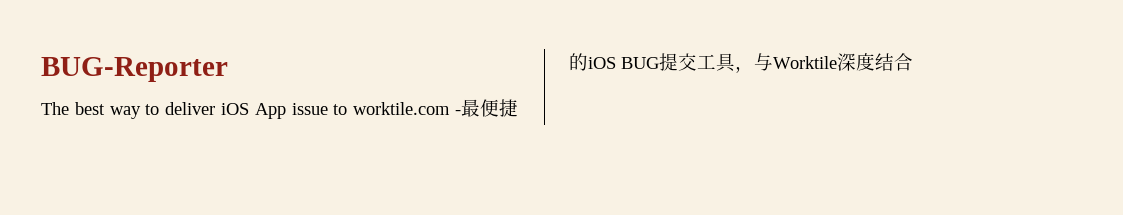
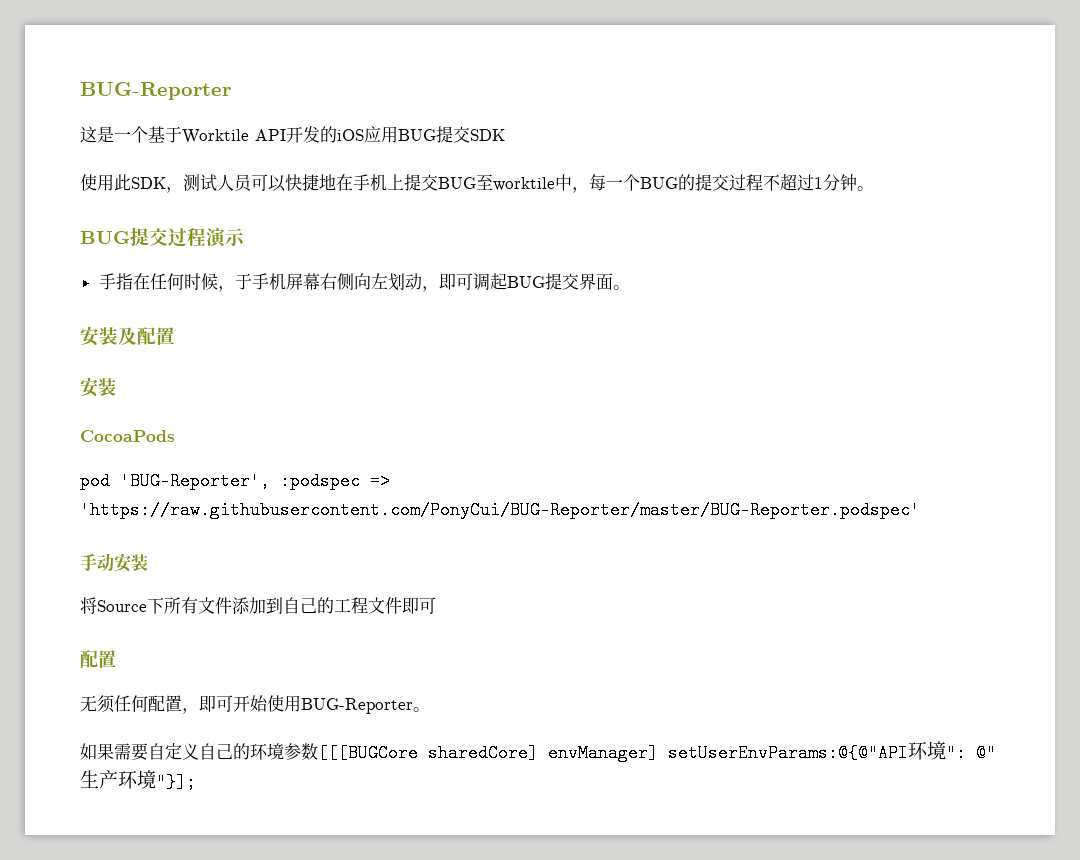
- The best way to deliver iOS App issue to worktile.com -最便捷的iOS BUG提交工具，与Worktile深度结合
+ 这是一个基于Worktile API开发的iOS应用BUG提交SDK
+ 使用此SDK，测试人员可以快捷地在手机上提交BUG至worktile中，每一个BUG的提交过程不超过1分钟。
+ BUG提交过程演示
+ 手指在任何时候，于手机屏幕右侧向左划动，即可调起BUG提交界面。
+ 安装及配置
+ 安装
+ CocoaPods
+ pod 'BUG-Reporter', :podspec => 'https://raw.githubusercontent.com/PonyCui/BUG-Reporter/master/BUG-Reporter.podspec'
+ 手动安装
+ 将Source下所有文件添加到自己的工程文件即可
+ 配置
+ 无须任何配置，即可开始使用BUG-Reporter。
+ 如果需要自定义自己的环境参数[[[BUGCore sharedCore] envManager] setUserEnvParams:@{@"API环境": @"生产环境"}];

